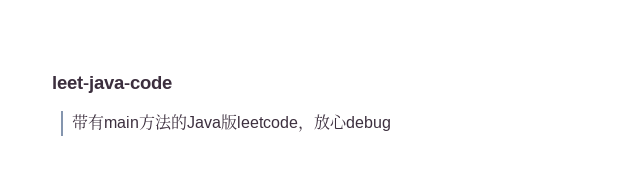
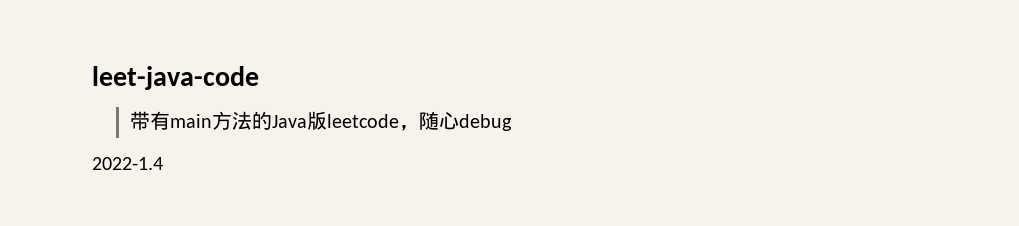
- 带有main方法的Java版leetcode，放心debug
+ 带有main方法的Java版leetcode，随心debug
+ 2022-1.4

